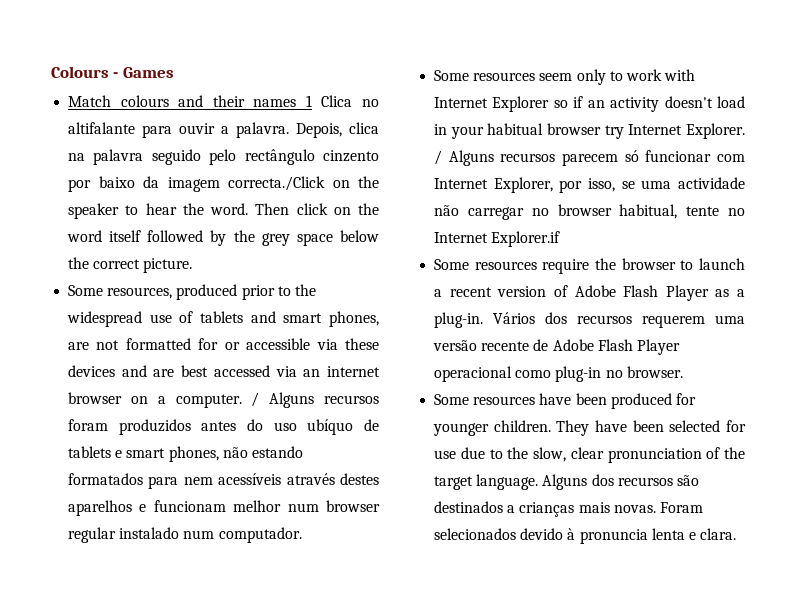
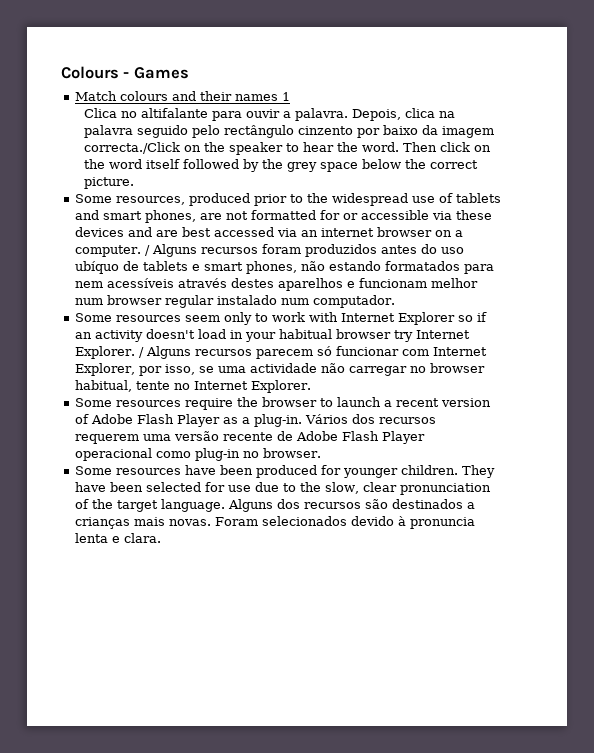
- Match colours and their names 1 Clica no altifalante para ouvir a palavra.
+ Match colours and their names 1
+ Clica no altifalante para ouvir a palavra.
- / Alguns recursos parecem só funcionar com Internet Explorer, por isso, se uma actividade não carregar no browser habitual, tente no Internet Explorer.if
+ / Alguns recursos parecem só funcionar com Internet Explorer, por isso, se uma actividade não carregar no browser habitual, tente no Internet Explorer.

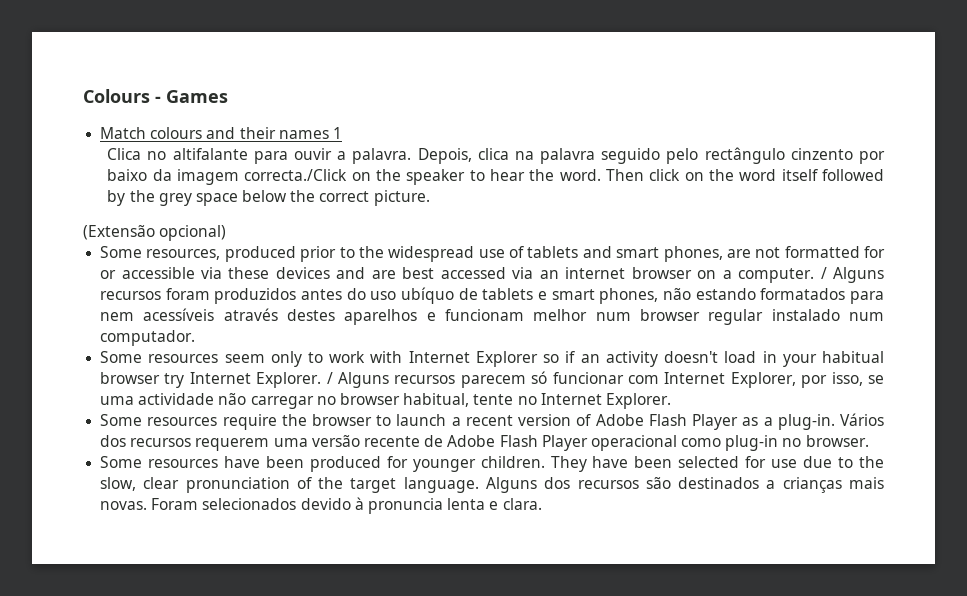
+ (Extensão opcional)

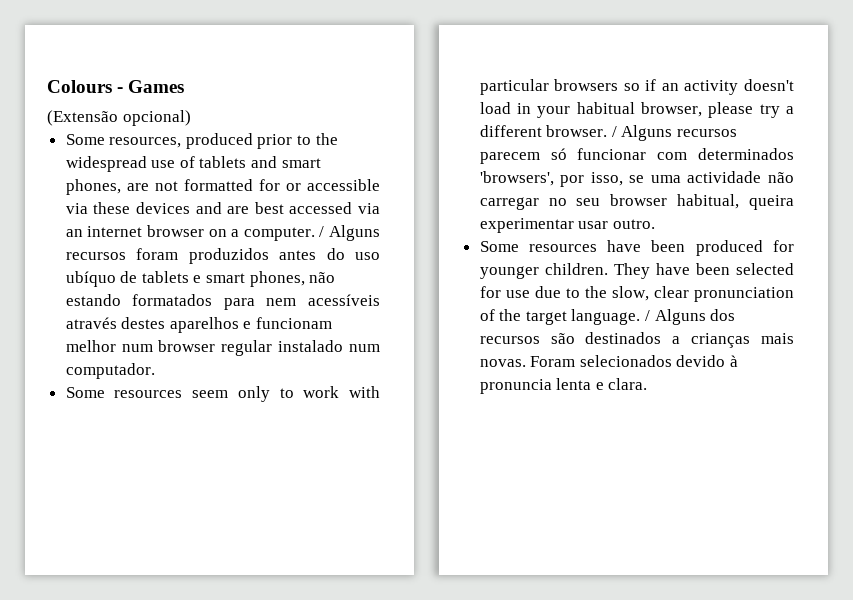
- Match colours and their names 1
- Clica no altifalante para ouvir a palavra. Depois, clica na palavra seguido pelo rectângulo cinzento por baixo da imagem correcta./Click on the speaker to hear the word. Then click on the word itself followed by the grey space below the correct picture.
- Some resources seem only to work with Internet Explorer so if an activity doesn't load in your habitual browser try Internet Explorer.
+ Some resources seem only to work with particular browsers so if an activity doesn't load in your habitual browser, please try a different browser.
- / Alguns recursos parecem só funcionar com Internet Explorer, por isso, se uma actividade não carregar no browser habitual, tente no Internet Explorer.
- Some resources require the browser to launch a recent version of Adobe Flash Player as a plug-in. Vários dos recursos requerem uma versão recente de Adobe Flash Player operacional como plug-in no browser.
+ / Alguns recursos parecem só funcionar com determinados 'browsers', por isso, se uma actividade não carregar no seu browser habitual, queira experimentar usar outro.
- Alguns dos recursos são destinados a crianças mais novas.
+ / Alguns dos recursos são destinados a crianças mais novas.

